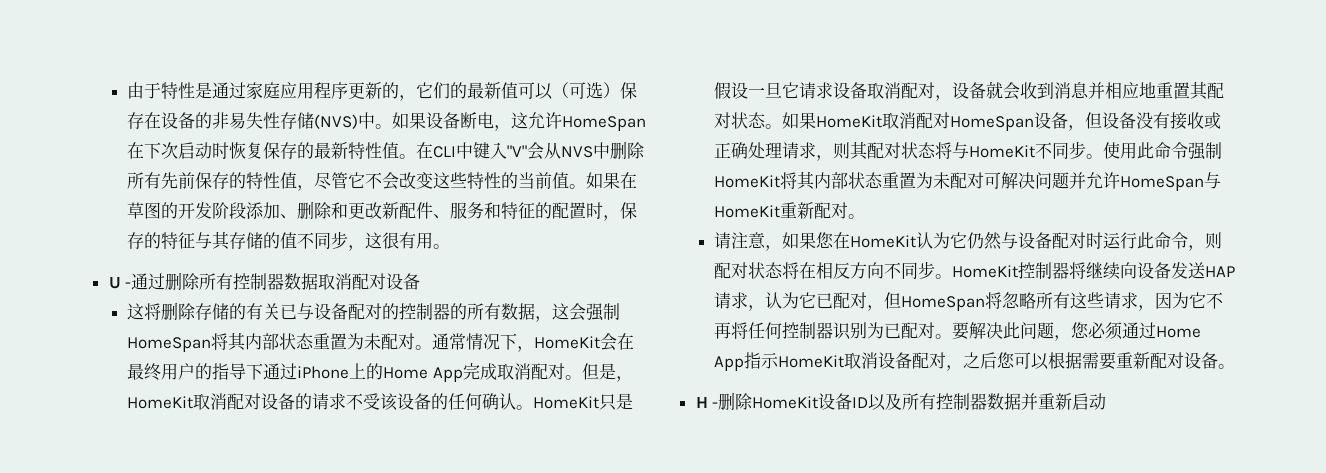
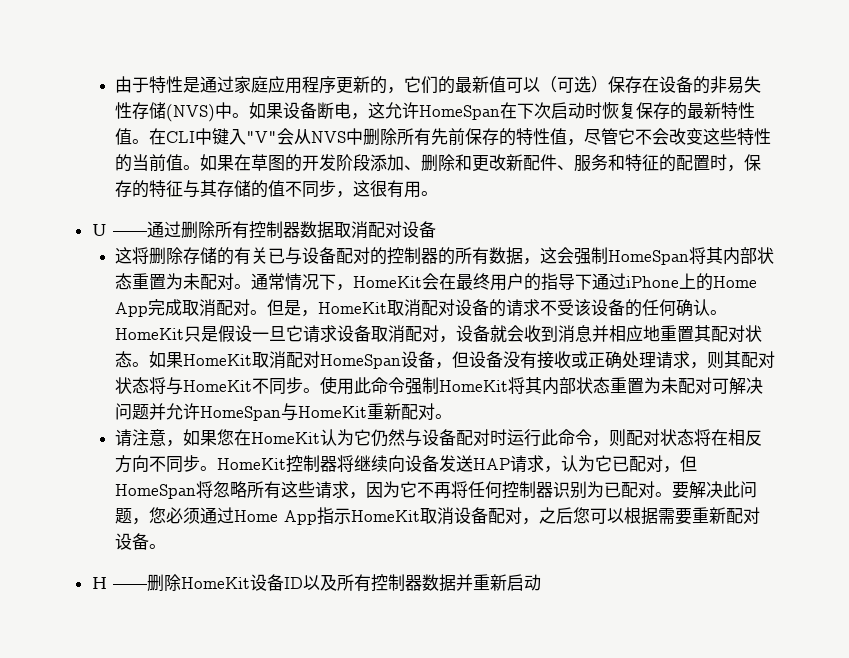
- U -通过删除所有控制器数据取消配对设备
+ U ——通过删除所有控制器数据取消配对设备
- H -删除HomeKit设备ID以及所有控制器数据并重新启动
+ H ——删除HomeKit设备ID以及所有控制器数据并重新启动

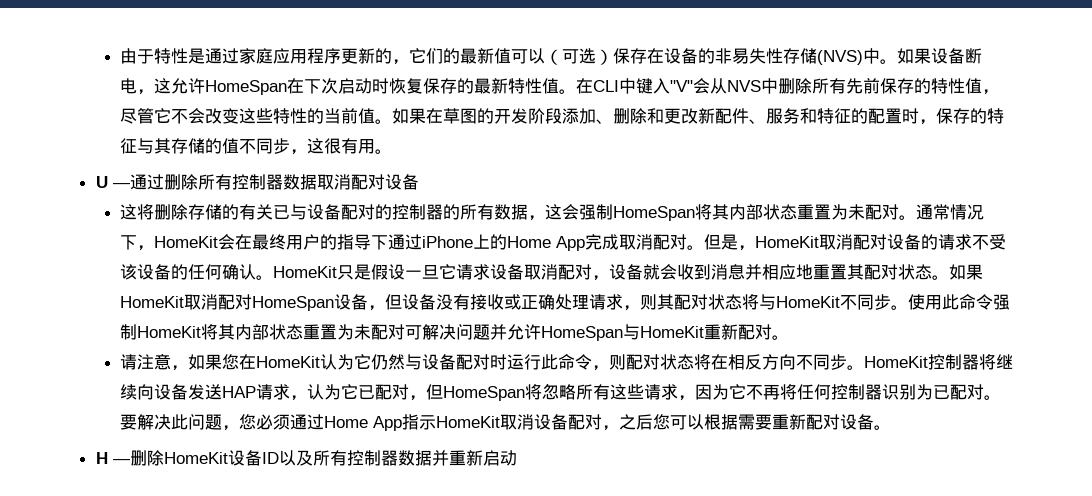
- U ——通过删除所有控制器数据取消配对设备
+ U —通过删除所有控制器数据取消配对设备
- H ——删除HomeKit设备ID以及所有控制器数据并重新启动
+ H —删除HomeKit设备ID以及所有控制器数据并重新启动

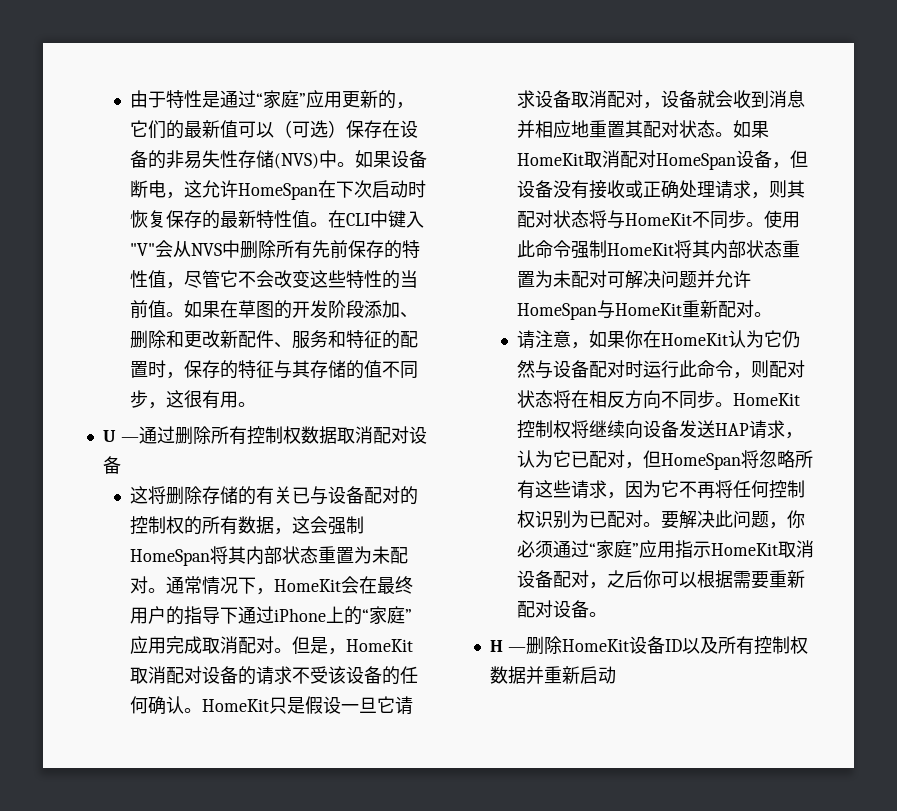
- 由于特性是通过家庭应用程序更新的，它们的最新值可以（可选）保存在设备的非易失性存储(NVS)中。
+ 由于特性是通过“家庭”应用更新的，它们的最新值可以（可选）保存在设备的非易失性存储(NVS)中。
- U —通过删除所有控制器数据取消配对设备
+ U —通过删除所有控制权数据取消配对设备
- 这将删除存储的有关已与设备配对的控制器的所有数据，这会强制HomeSpan将其内部状态重置为未配对。
+ 这将删除存储的有关已与设备配对的控制权的所有数据，这会强制HomeSpan将其内部状态重置为未配对。
- 通常情况下，HomeKit会在最终用户的指导下通过iPhone上的Home App完成取消配对。
+ 通常情况下，HomeKit会在最终用户的指导下通过iPhone上的“家庭”应用完成取消配对。
- 请注意，如果您在HomeKit认为它仍然与设备配对时运行此命令，则配对状态将在相反方向不同步。
+ 请注意，如果你在HomeKit认为它仍然与设备配对时运行此命令，则配对状态将在相反方向不同步。
- HomeKit控制器将继续向设备发送HAP请求，认为它已配对，但HomeSpan将忽略所有这些请求，因为它不再将任何控制器识别为已配对。
+ HomeKit控制权将继续向设备发送HAP请求，认为它已配对，但HomeSpan将忽略所有这些请求，因为它不再将任何控制权识别为已配对。
- 要解决此问题，您必须通过Home App指示HomeKit取消设备配对，之后您可以根据需要重新配对设备。
+ 要解决此问题，你必须通过“家庭”应用指示HomeKit取消设备配对，之后你可以根据需要重新配对设备。
- H —删除HomeKit设备ID以及所有控制器数据并重新启动
+ H —删除HomeKit设备ID以及所有控制权数据并重新启动

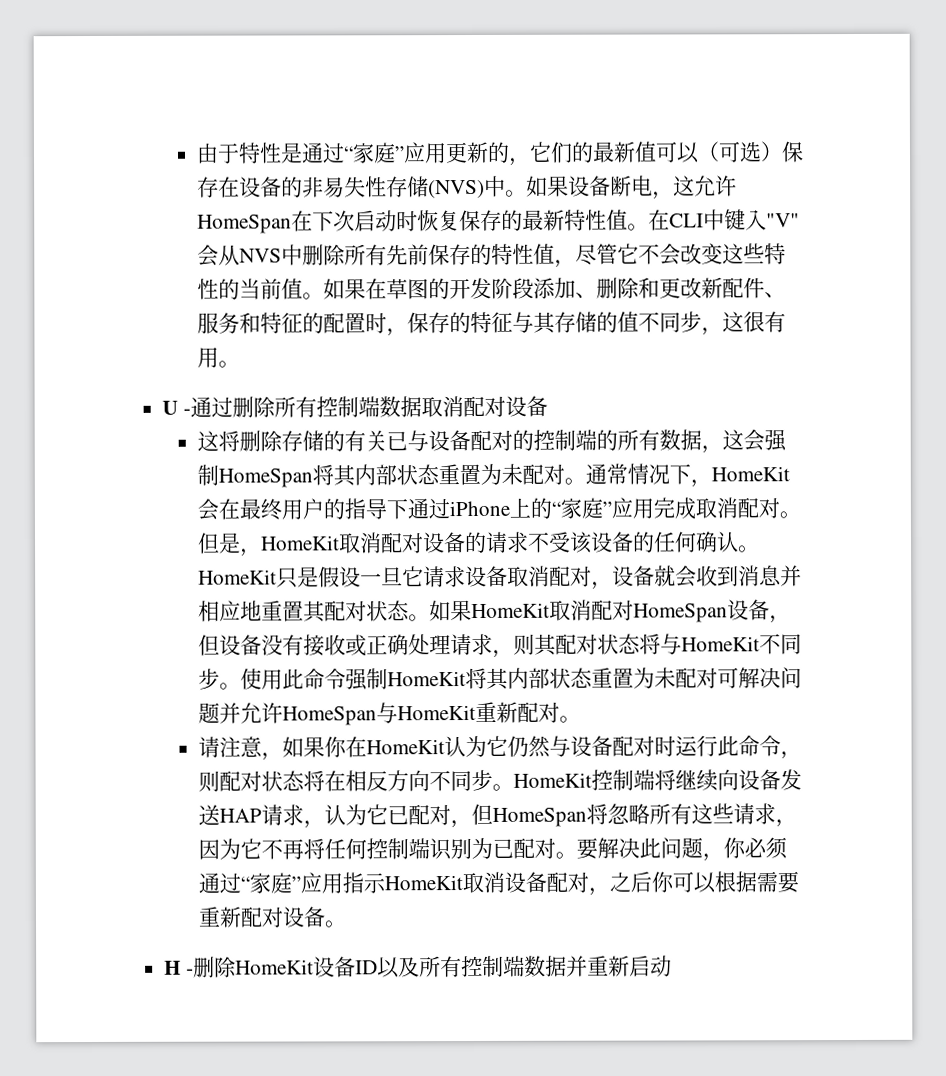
- U —通过删除所有控制权数据取消配对设备
+ U -通过删除所有控制端数据取消配对设备
- 这将删除存储的有关已与设备配对的控制权的所有数据，这会强制HomeSpan将其内部状态重置为未配对。
+ 这将删除存储的有关已与设备配对的控制端的所有数据，这会强制HomeSpan将其内部状态重置为未配对。
- HomeKit控制权将继续向设备发送HAP请求，认为它已配对，但HomeSpan将忽略所有这些请求，因为它不再将任何控制权识别为已配对。
+ HomeKit控制端将继续向设备发送HAP请求，认为它已配对，但HomeSpan将忽略所有这些请求，因为它不再将任何控制端识别为已配对。
- H —删除HomeKit设备ID以及所有控制权数据并重新启动
+ H -删除HomeKit设备ID以及所有控制端数据并重新启动

